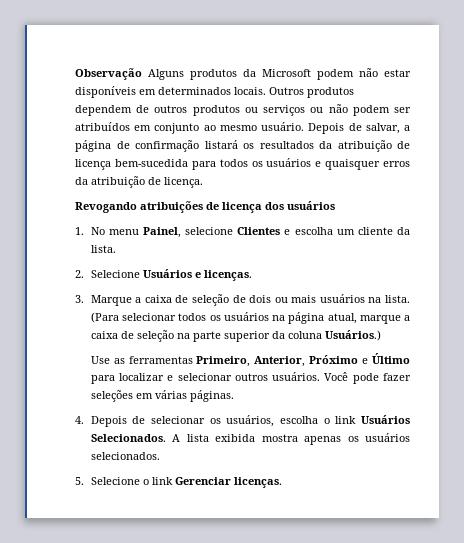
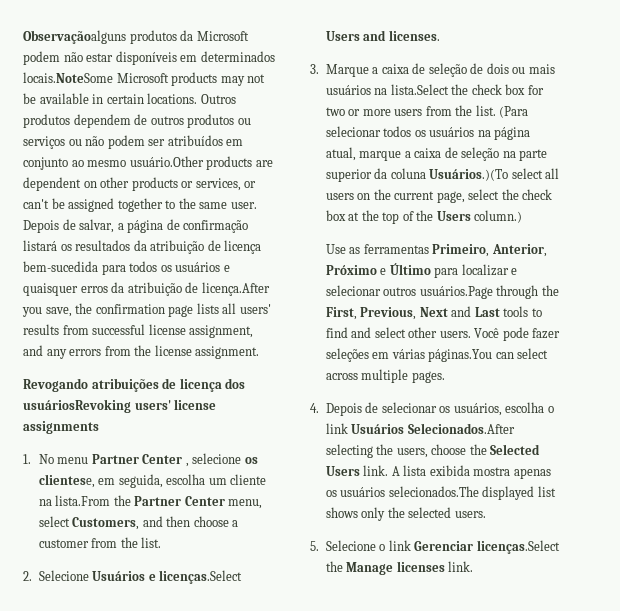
- Observação Alguns produtos da Microsoft podem não estar disponíveis em determinados locais.
+ Observaçãoalguns produtos da Microsoft podem não estar disponíveis em determinados locais.NoteSome Microsoft products may not be available in certain locations.
- Outros produtos dependem de outros produtos ou serviços ou não podem ser atribuídos em conjunto ao mesmo usuário.
+ Outros produtos dependem de outros produtos ou serviços ou não podem ser atribuídos em conjunto ao mesmo usuário.Other products are dependent on other products or services, or can't be assigned together to the same user.
- Depois de salvar, a página de confirmação listará os resultados da atribuição de licença bem-sucedida para todos os usuários e quaisquer erros da atribuição de licença.
+ Depois de salvar, a página de confirmação listará os resultados da atribuição de licença bem-sucedida para todos os usuários e quaisquer erros da atribuição de licença.After you save, the confirmation page lists all users' results from successful license assignment, and any errors from the license assignment.
- Revogando atribuições de licença dos usuários
+ Revogando atribuições de licença dos usuáriosRevoking users' license assignments
- 1. No menu Painel, selecione Clientes e escolha um cliente da lista.
+ 1. No menu Partner Center , selecione os clientese, em seguida, escolha um cliente na lista.From the Partner Center menu, select Customers, and then choose a customer from the list.
- 2. Selecione Usuários e licenças.
+ 2. Selecione Usuários e licenças.Select Users and licenses.
- 3. Marque a caixa de seleção de dois ou mais usuários na lista.
+ 3. Marque a caixa de seleção de dois ou mais usuários na lista.Select the check box for two or more users from the list.
- (Para selecionar todos os usuários na página atual, marque a caixa de seleção na parte superior da coluna Usuários.)
+ (Para selecionar todos os usuários na página atual, marque a caixa de seleção na parte superior da coluna Usuários.)(To select all users on the current page, select the check box at the top of the Users column.)
- Use as ferramentas Primeiro, Anterior, Próximo e Último para localizar e selecionar outros usuários.
+ Use as ferramentas Primeiro, Anterior, Próximo e Último para localizar e selecionar outros usuários.Page through the First, Previous, Next and Last tools to find and select other users.
- Você pode fazer seleções em várias páginas.
+ Você pode fazer seleções em várias páginas.You can select across multiple pages.
- 4. Depois de selecionar os usuários, escolha o link Usuários Selecionados.
+ 4. Depois de selecionar os usuários, escolha o link Usuários Selecionados.After selecting the users, choose the Selected Users link.
- A lista exibida mostra apenas os usuários selecionados.
+ A lista exibida mostra apenas os usuários selecionados.The displayed list shows only the selected users.
- 5. Selecione o link Gerenciar licenças.
+ 5. Selecione o link Gerenciar licenças.Select the Manage licenses link.

